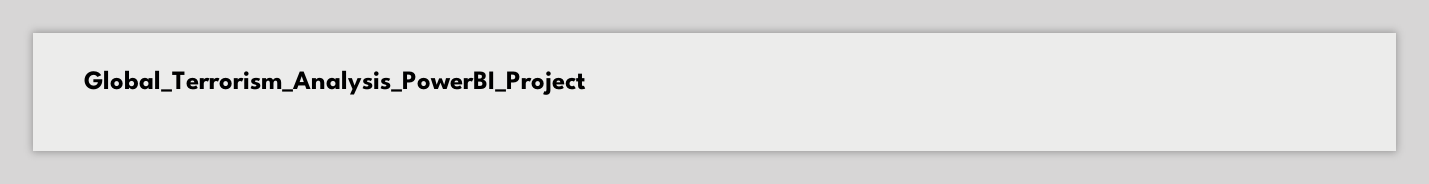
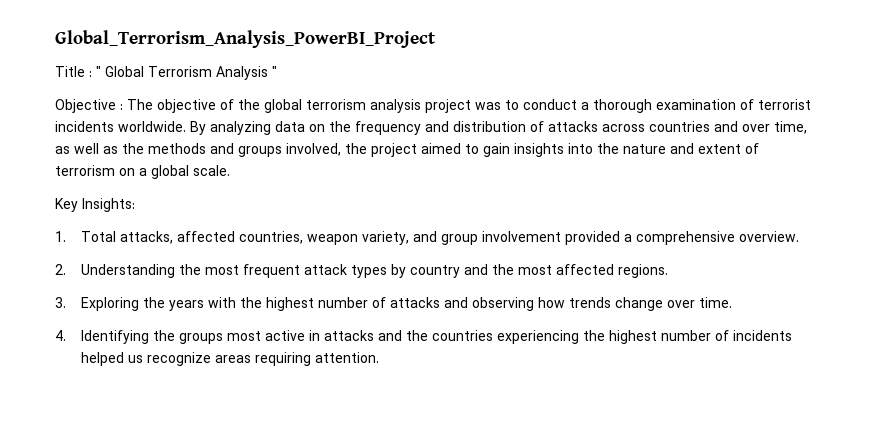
+ Title : " Global Terrorism Analysis "
+ Objective : The objective of the global terrorism analysis project was to conduct a thorough examination of terrorist incidents worldwide. By analyzing data on the frequency and distribution of attacks across countries and over time, as well as the methods and groups involved, the project aimed to gain insights into the nature and extent of terrorism on a global scale.
+ Key Insights:
+ 1. Total attacks, affected countries, weapon variety, and group involvement provided a comprehensive overview.
+ 2. Understanding the most frequent attack types by country and the most affected regions.
+ 3. Exploring the years with the highest number of attacks and observing how trends change over time.
+ 4. Identifying the groups most active in attacks and the countries experiencing the highest number of incidents helped us recognize areas requiring attention.

